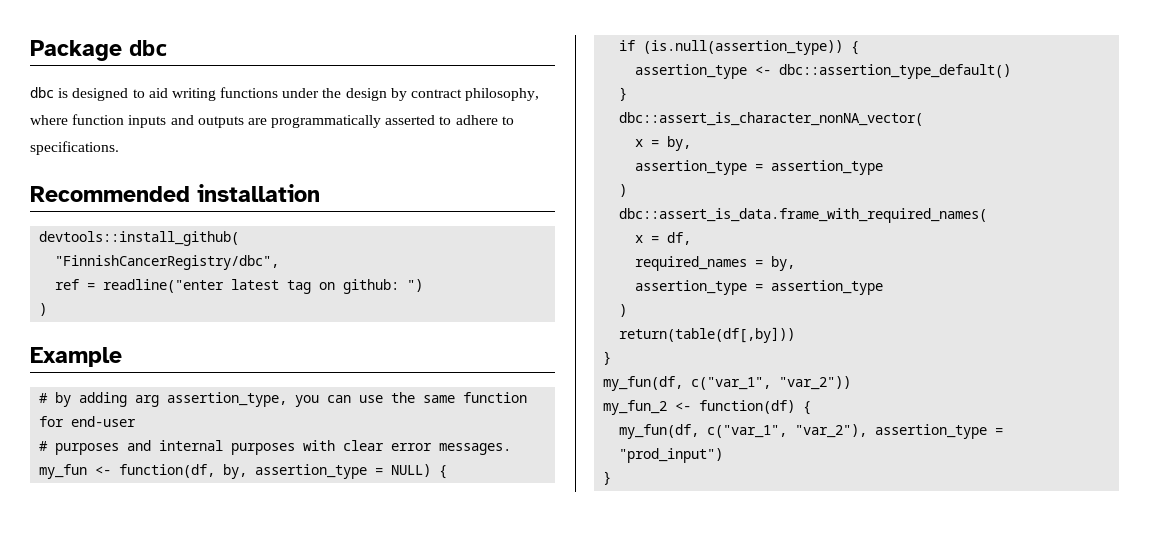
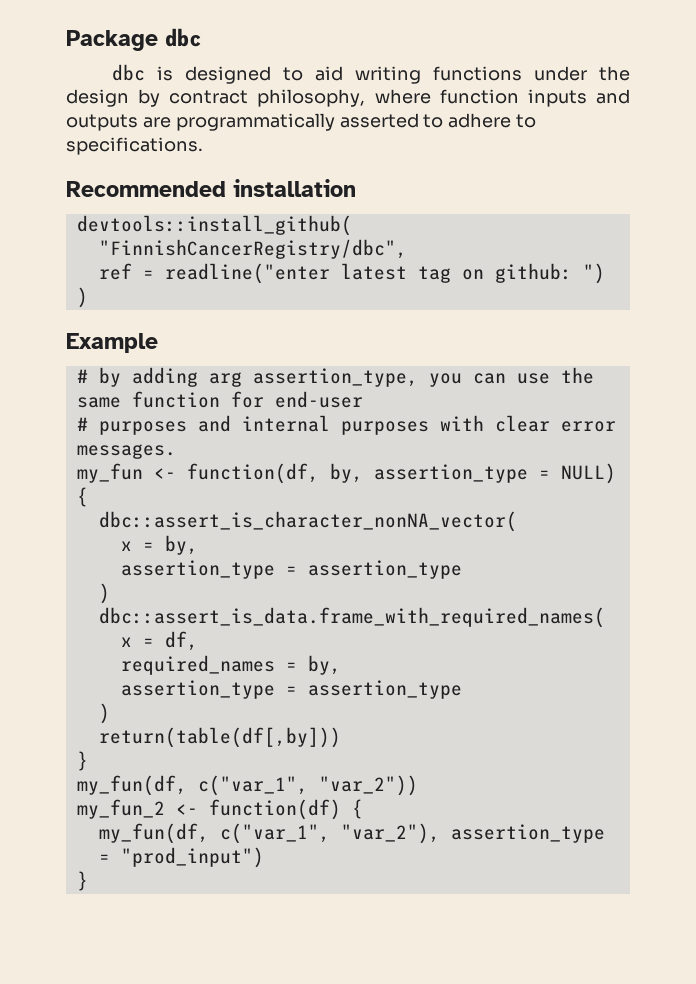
- if (is.null(assertion_type)) {
- assertion_type <- dbc::assertion_type_default()
- }

